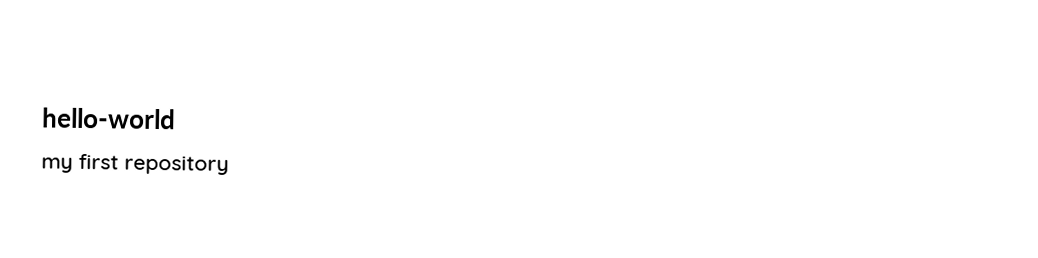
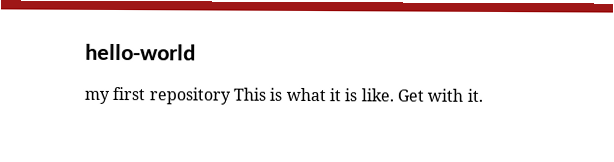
- my first repository
+ my first repository This is what it is like. Get with it.

